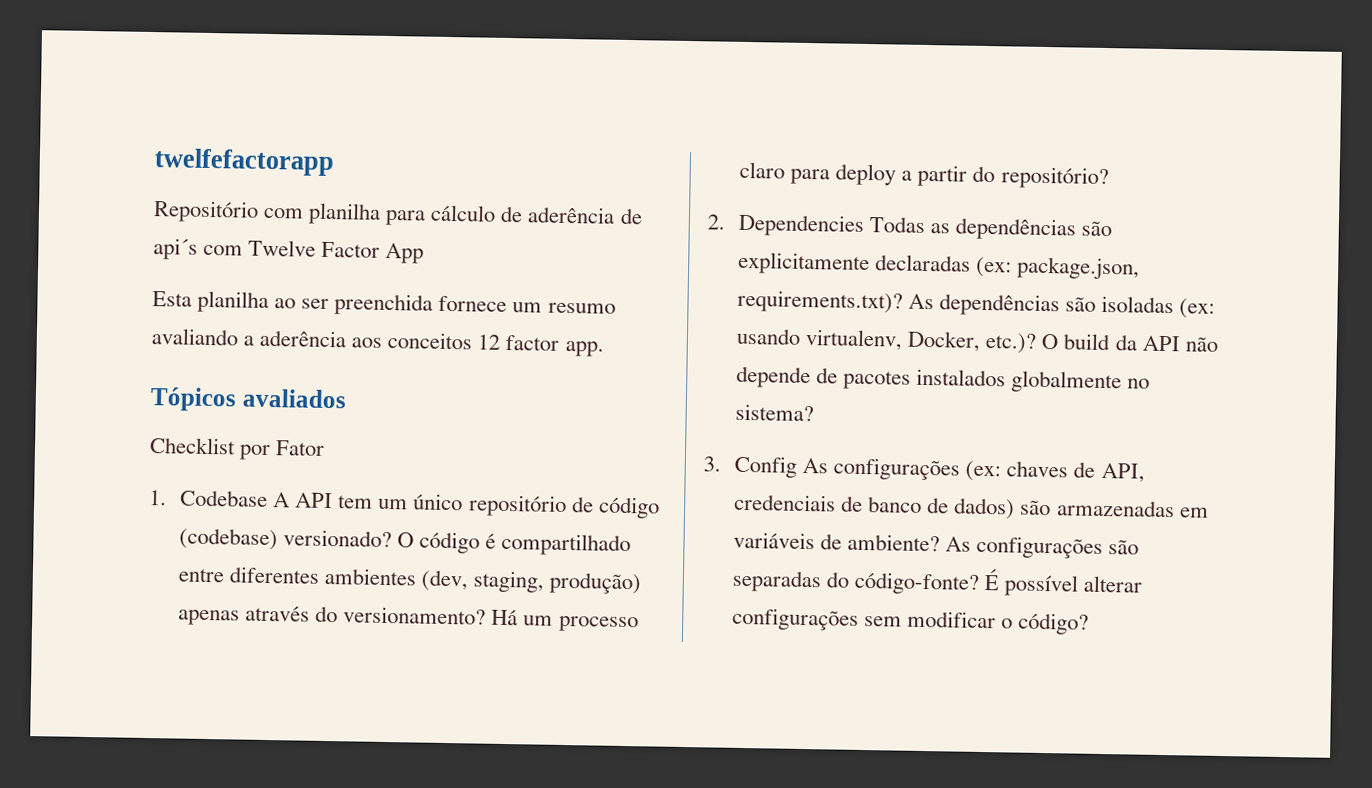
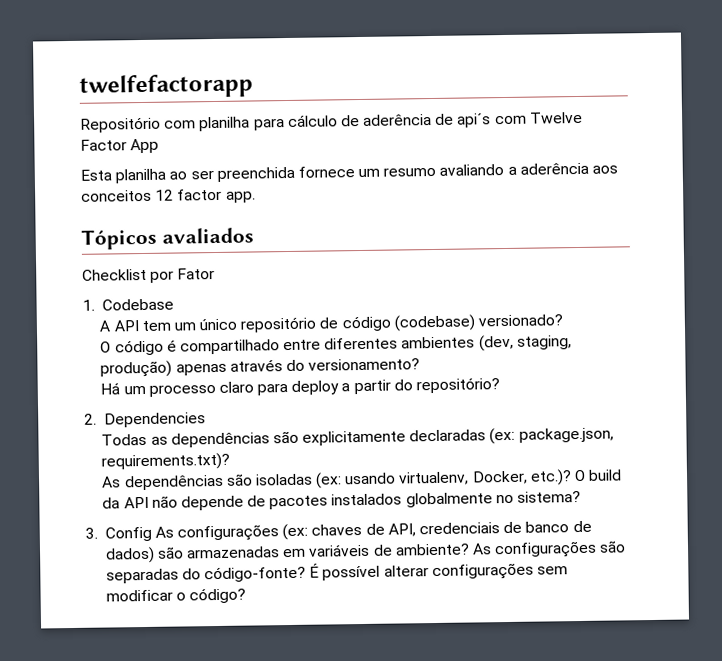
- 1. Codebase A API tem um único repositório de código (codebase) versionado? O código é compartilhado entre diferentes ambientes (dev, staging, produção) apenas através do versionamento? Há um processo claro para deploy a partir do repositório?
+ 1. Codebase
+ A API tem um único repositório de código (codebase) versionado?
+ O código é compartilhado entre diferentes ambientes (dev, staging, produção) apenas através do versionamento?
+ Há um processo claro para deploy a partir do repositório?
- 2. Dependencies Todas as dependências são explicitamente declaradas (ex: package.json, requirements.txt)? As dependências são isoladas (ex: usando virtualenv, Docker, etc.)?
+ 2. Dependencies
+ Todas as dependências são explicitamente declaradas (ex: package.json, requirements.txt)?
+ As dependências são isoladas (ex: usando virtualenv, Docker, etc.)?

